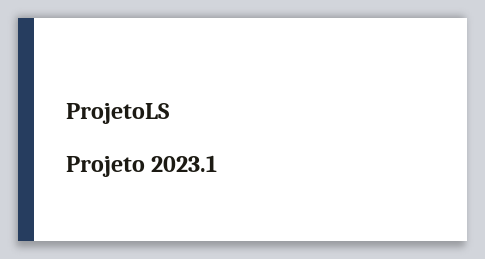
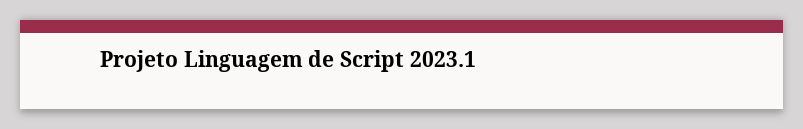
- ProjetoLS
- Projeto 2023.1
+ Projeto Linguagem de Script 2023.1

